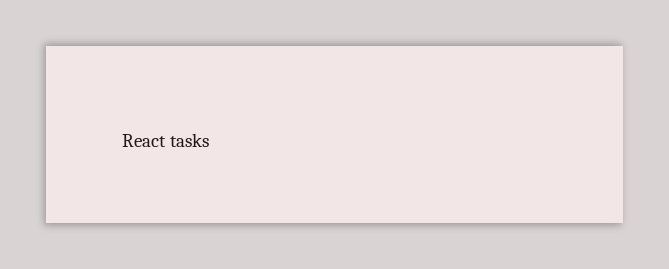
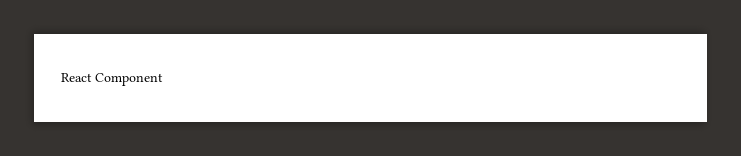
- React tasks
+ React Component

